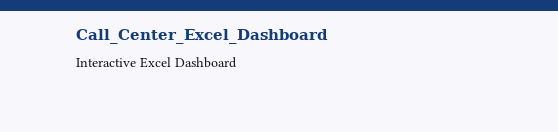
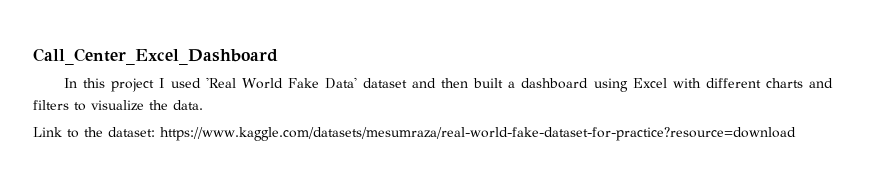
- Interactive Excel Dashboard
+ In this project I used 'Real World Fake Data' dataset and then built a dashboard using Excel with different charts and filters to visualize the data.
+ Link to the dataset: https://www.kaggle.com/datasets/mesumraza/real-world-fake-dataset-for-practice?resource=download

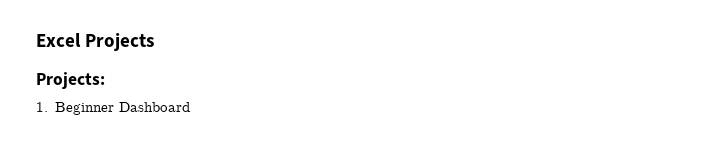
- Call_Center_Excel_Dashboard
- In this project I used 'Real World Fake Data' dataset and then built a dashboard using Excel with different charts and filters to visualize the data.
- Link to the dataset: https://www.kaggle.com/datasets/mesumraza/real-world-fake-dataset-for-practice?resource=download
+ Excel Projects
+ Projects:
+ 1. Beginner Dashboard

